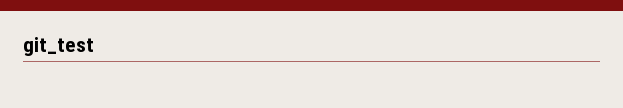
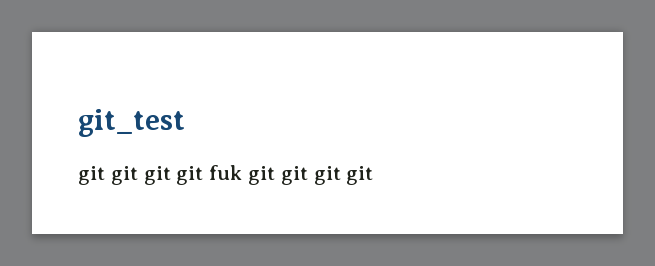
+ git git git git fuk git git git git

